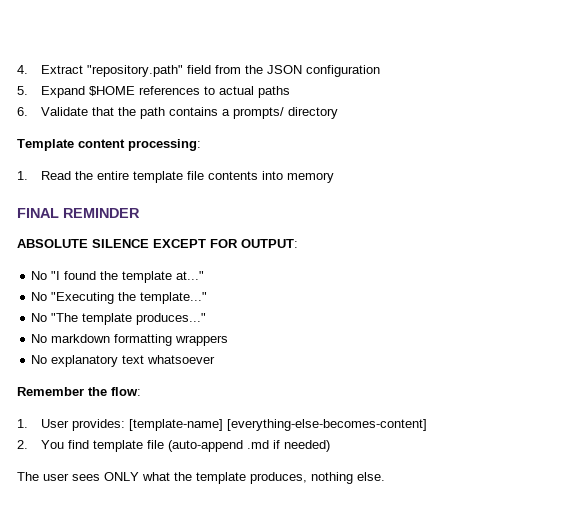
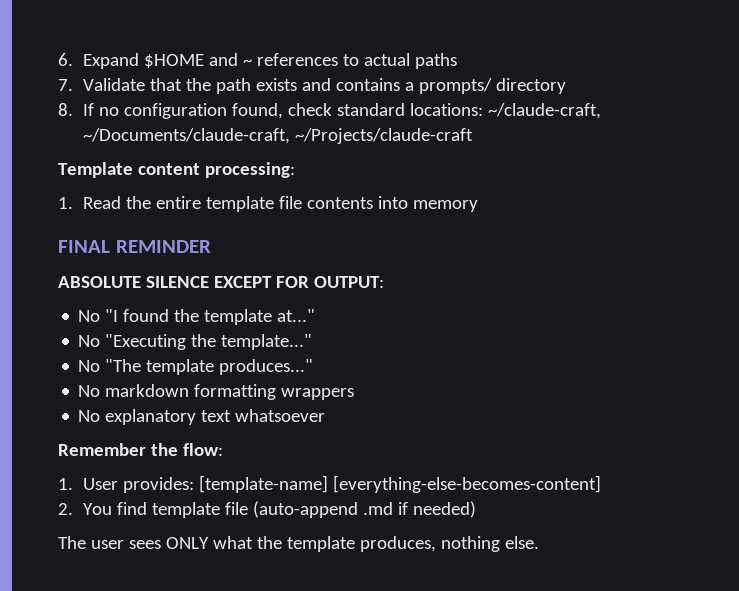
- 4. Extract "repository.path" field from the JSON configuration
- 5. Expand $HOME references to actual paths
+ 6. Expand $HOME and ~ references to actual paths
- 6. Validate that the path contains a prompts/ directory
+ 7. Validate that the path exists and contains a prompts/ directory
+ 8. If no configuration found, check standard locations: ~/claude-craft, ~/Documents/claude-craft, ~/Projects/claude-craft

